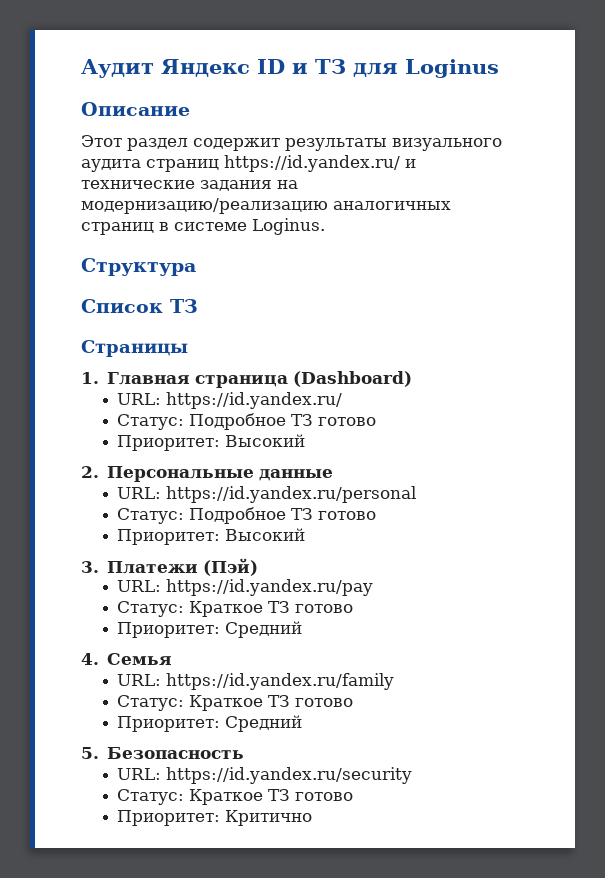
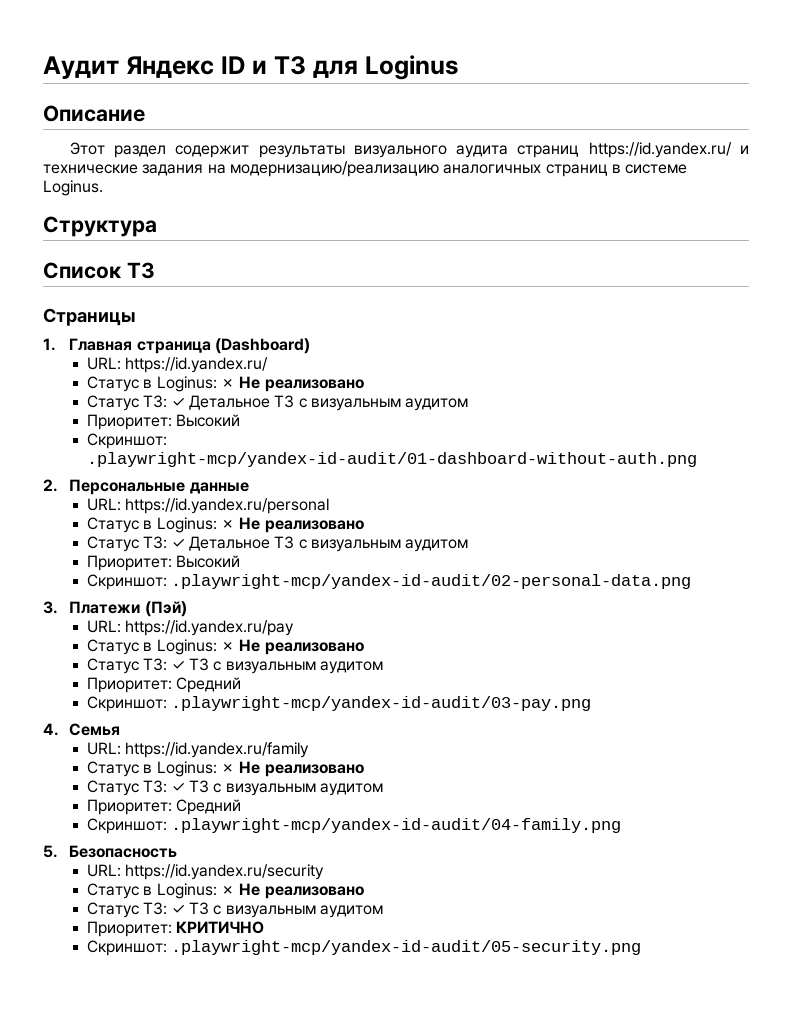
  URL: https://id.yandex.ru/
- Статус: Подробное ТЗ готово
+ Статус в Loginus: ✗ Не реализовано
+ Статус ТЗ: ✓ Детальное ТЗ с визуальным аудитом
  Приоритет: Высокий
+ Скриншот: .playwright-mcp/yandex-id-audit/01-dashboard-without-auth.png
  URL: https://id.yandex.ru/personal
- Статус: Подробное ТЗ готово
+ Статус в Loginus: ✗ Не реализовано
+ Статус ТЗ: ✓ Детальное ТЗ с визуальным аудитом
  Приоритет: Высокий
+ Скриншот: .playwright-mcp/yandex-id-audit/02-personal-data.png
  URL: https://id.yandex.ru/pay
- Статус: Краткое ТЗ готово
+ Статус в Loginus: ✗ Не реализовано
+ Статус ТЗ: ✓ ТЗ с визуальным аудитом
  Приоритет: Средний
+ Скриншот: .playwright-mcp/yandex-id-audit/03-pay.png
  URL: https://id.yandex.ru/family
- Статус: Краткое ТЗ готово
+ Статус в Loginus: ✗ Не реализовано
+ Статус ТЗ: ✓ ТЗ с визуальным аудитом
  Приоритет: Средний
+ Скриншот: .playwright-mcp/yandex-id-audit/04-family.png
  URL: https://id.yandex.ru/security
- Статус: Краткое ТЗ готово
- Приоритет: Критично
+ Статус в Loginus: ✗ Не реализовано
+ Статус ТЗ: ✓ ТЗ с визуальным аудитом
+ Приоритет: КРИТИЧНО
+ Скриншот: .playwright-mcp/yandex-id-audit/05-security.png

